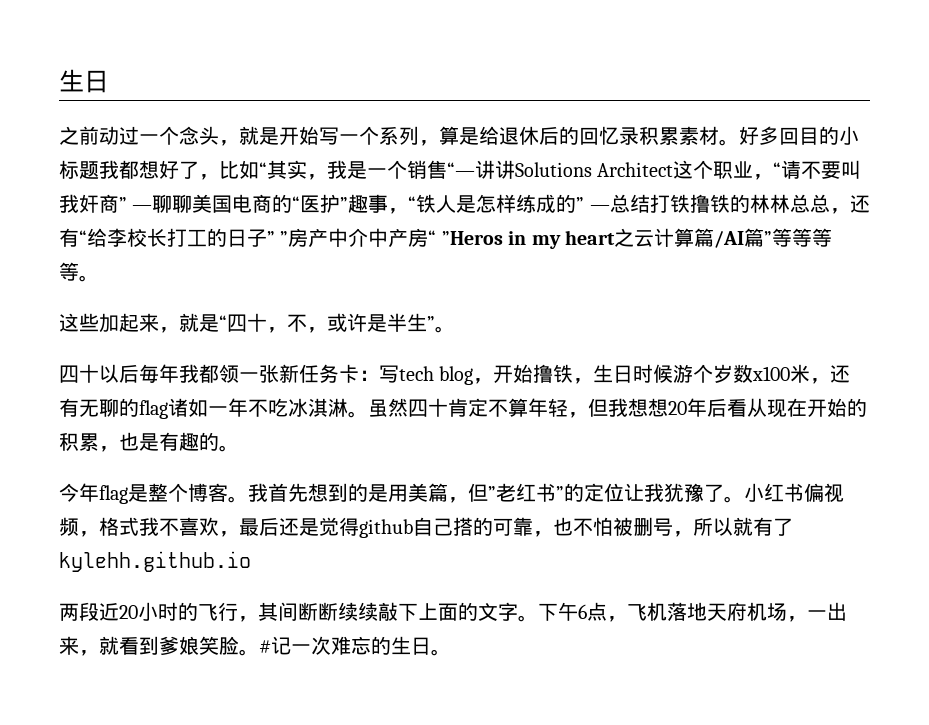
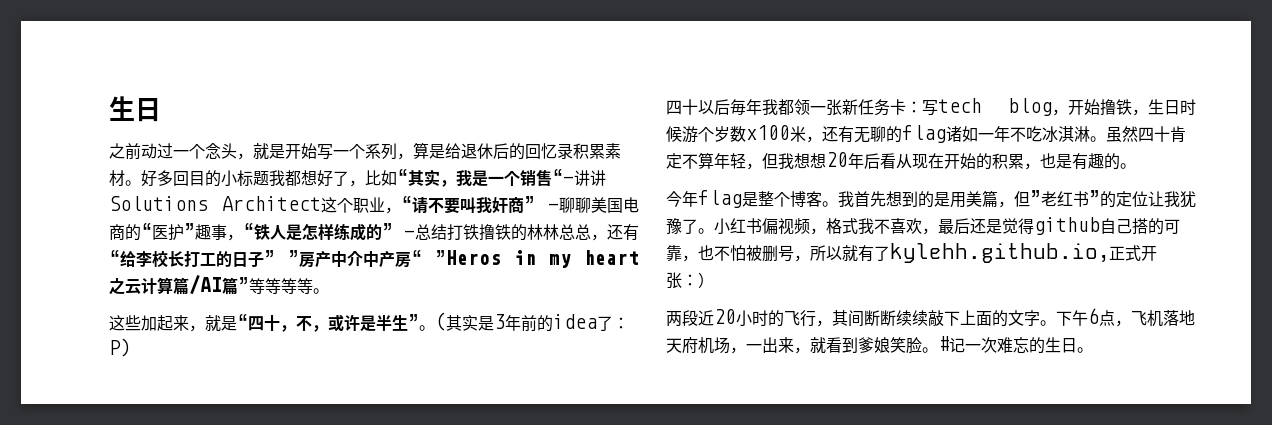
+ (其实是3年前的idea了：P)
- 小红书偏视频，格式我不喜欢，最后还是觉得github自己搭的可靠，也不怕被删号，所以就有了kylehh.github.io
+ 小红书偏视频，格式我不喜欢，最后还是觉得github自己搭的可靠，也不怕被删号，所以就有了kylehh.github.io,正式开张：）

